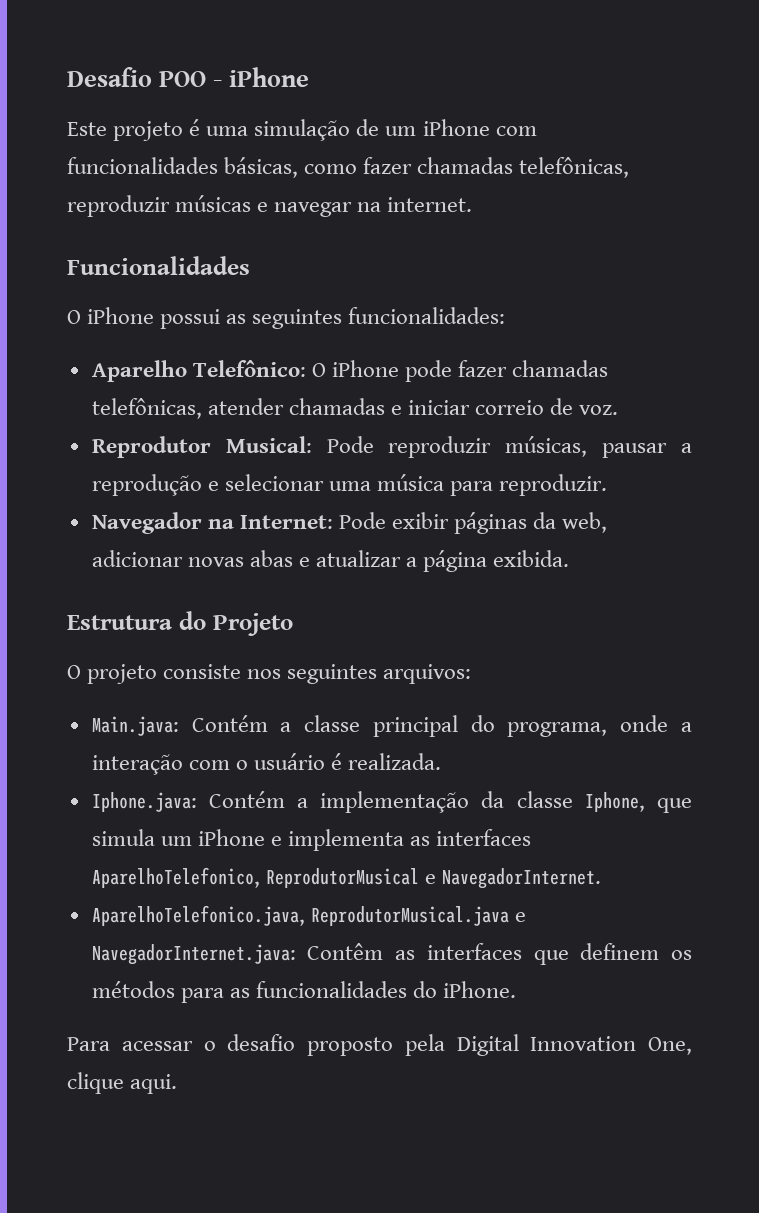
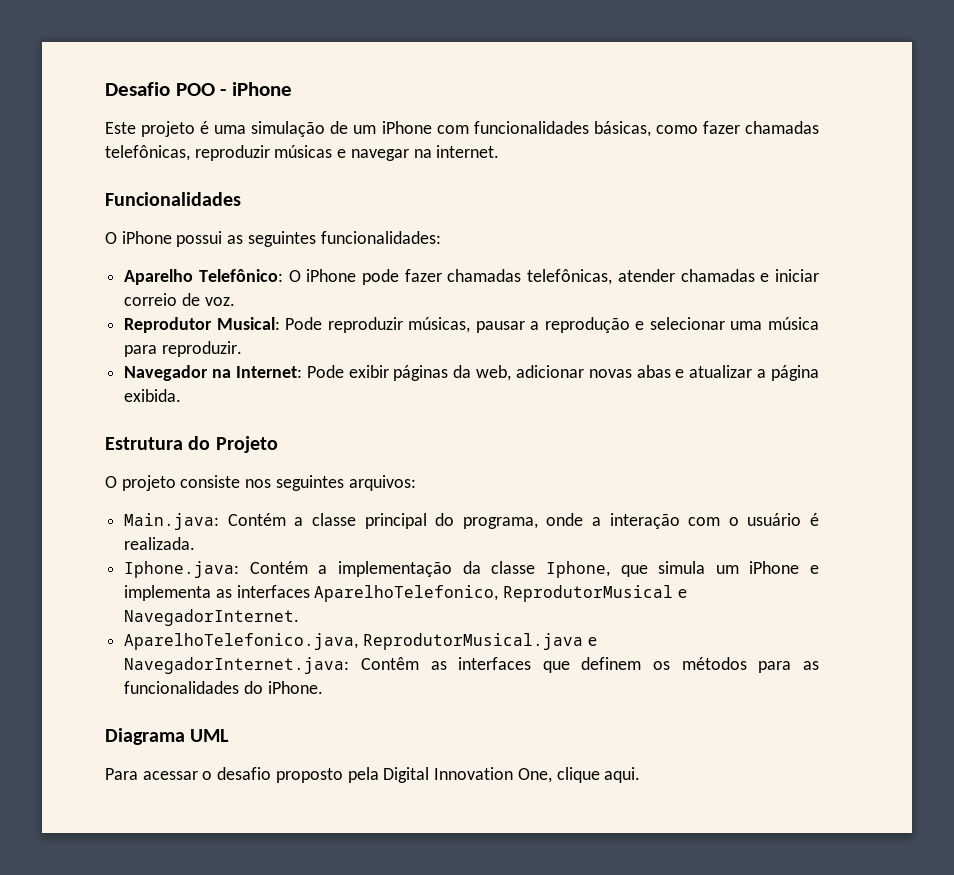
+ Diagrama UML

